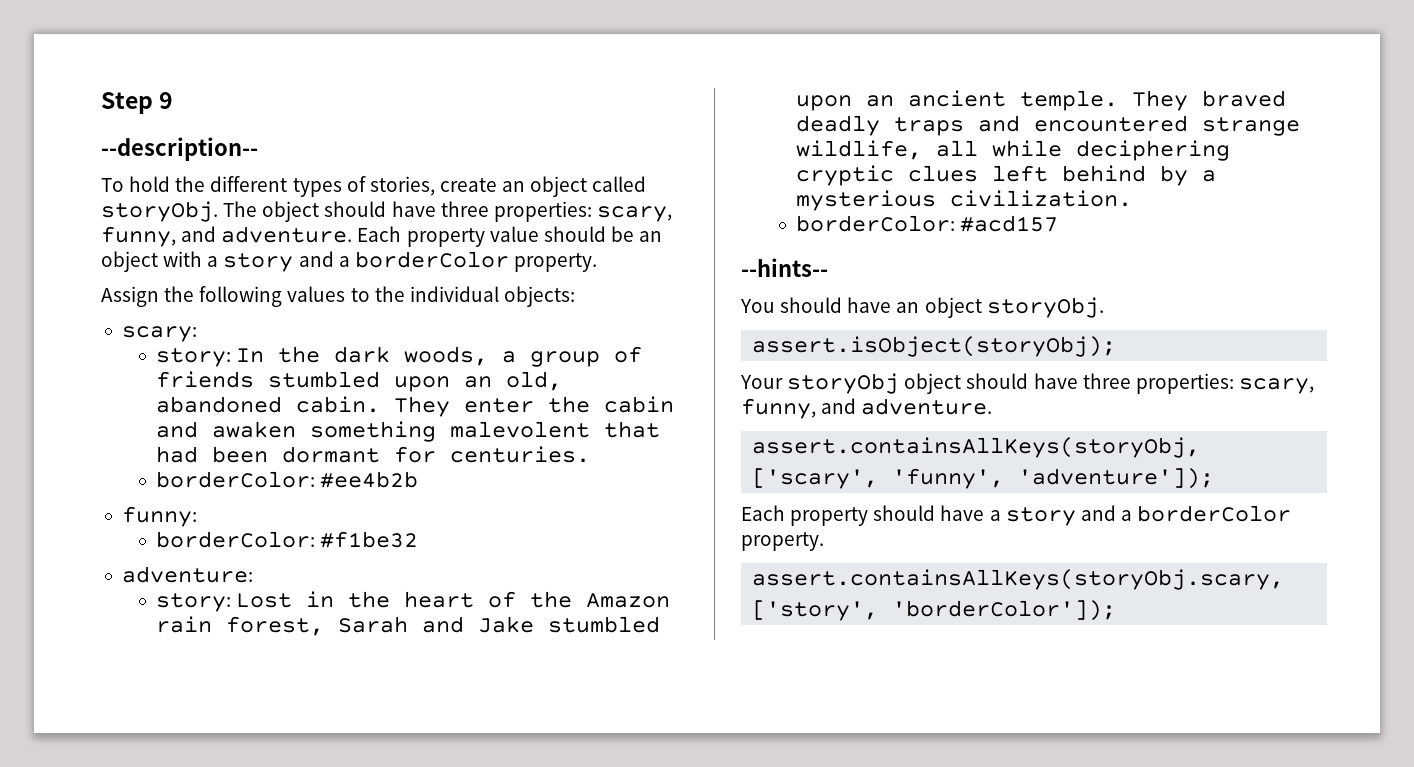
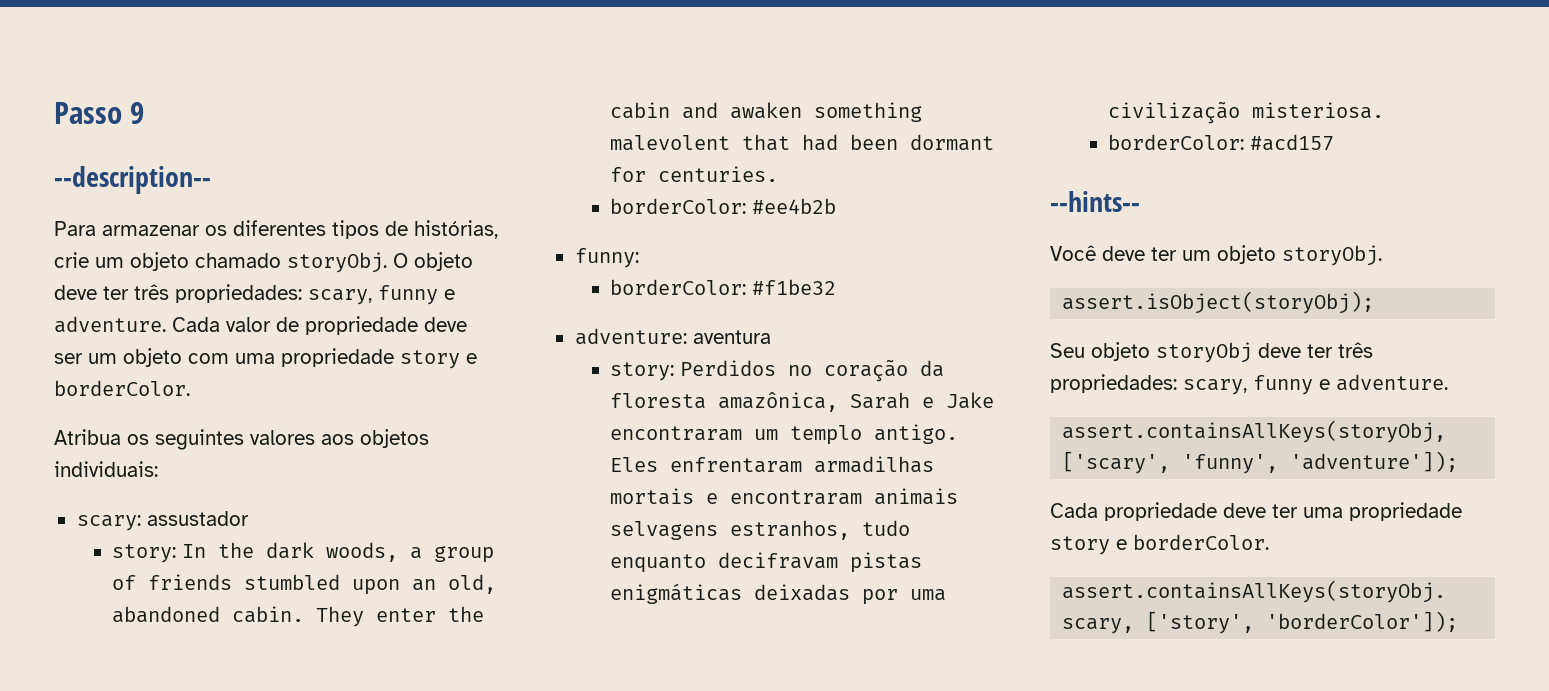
- Step 9
+ Passo 9
- To hold the different types of stories, create an object called storyObj. The object should have three properties: scary, funny, and adventure. Each property value should be an object with a story and a borderColor property.
- Assign the following values to the individual objects:
+ Para armazenar os diferentes tipos de histórias, crie um objeto chamado storyObj. O objeto deve ter três propriedades: scary, funny e adventure. Cada valor de propriedade deve ser um objeto com uma propriedade story e borderColor.
+ Atribua os seguintes valores aos objetos individuais:
- scary:
+ scary: assustador
- adventure:
- story: Lost in the heart of the Amazon rain forest, Sarah and Jake stumbled upon an ancient temple. They braved deadly traps and encountered strange wildlife, all while deciphering cryptic clues left behind by a mysterious civilization.
+ adventure: aventura
+ story: Perdidos no coração da floresta amazônica, Sarah e Jake encontraram um templo antigo. Eles enfrentaram armadilhas mortais e encontraram animais selvagens estranhos, tudo enquanto decifravam pistas enigmáticas deixadas por uma civilização misteriosa.
  borderColor: #acd157
  --hints--
- You should have an object storyObj.
+ Você deve ter um objeto storyObj.
  assert.isObject(storyObj);
- Your storyObj object should have three properties: scary, funny, and adventure.
+ Seu objeto storyObj deve ter três propriedades: scary, funny e adventure.
- Each property should have a story and a borderColor property.
+ Cada propriedade deve ter uma propriedade story e borderColor.

